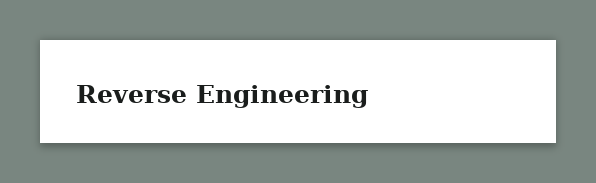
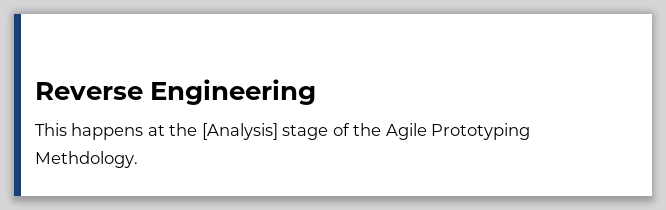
+ This happens at the [Analysis] stage of the Agile Prototyping Methdology.

